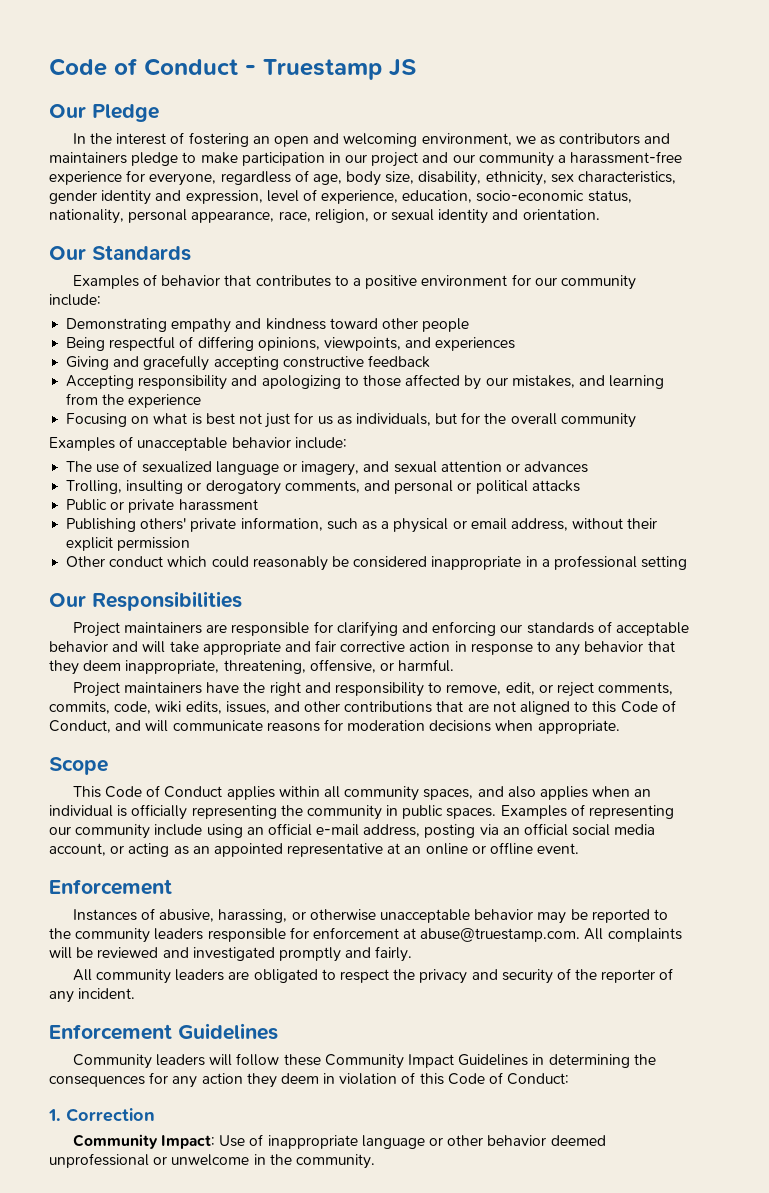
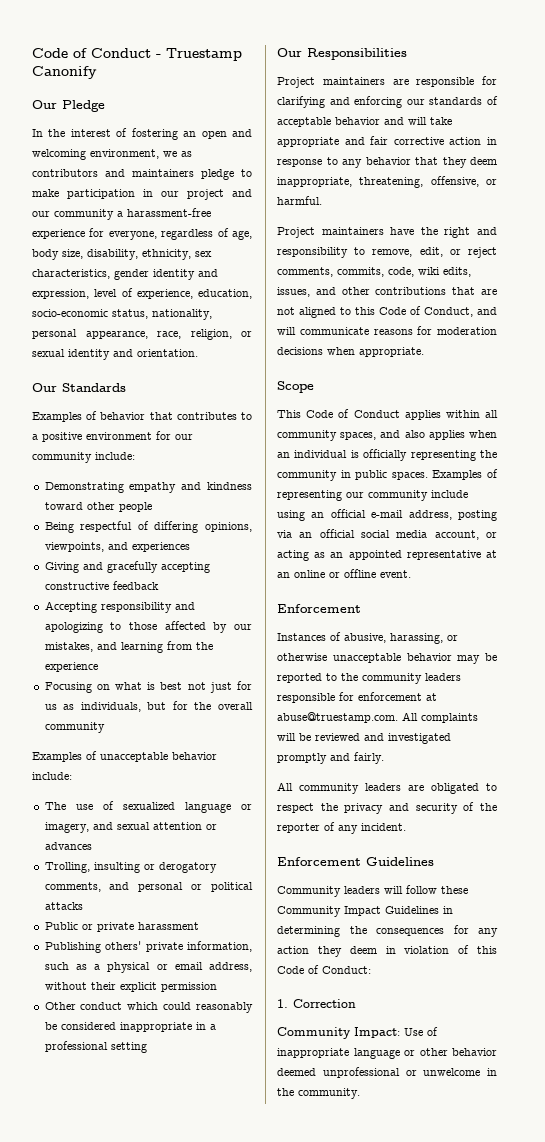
- Code of Conduct - Truestamp JS
+ Code of Conduct - Truestamp Canonify

